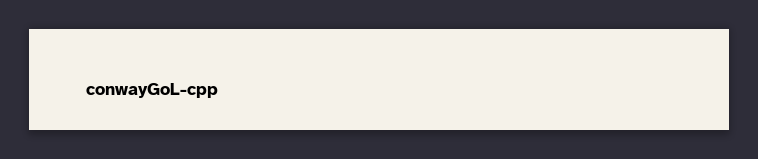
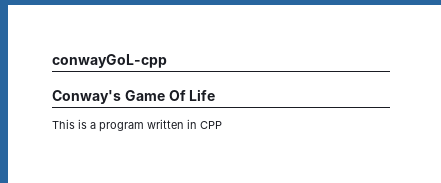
+ Conway's Game Of Life
+ This is a program written in CPP

